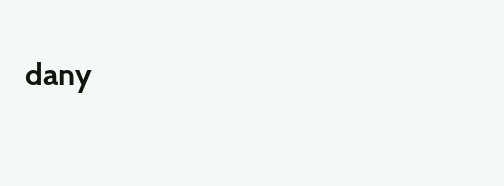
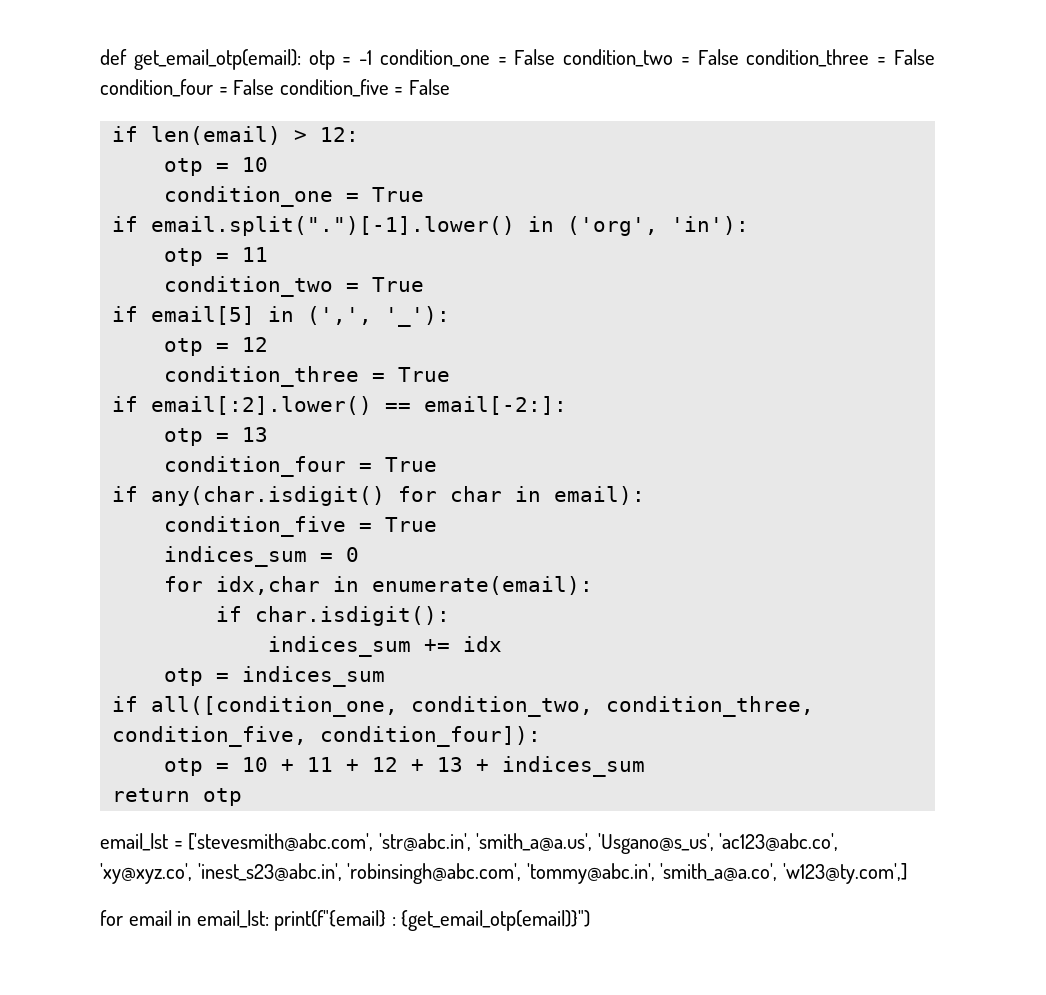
- dany
+ def get_email_otp(email): otp = -1 condition_one = False condition_two = False condition_three = False condition_four = False condition_five = False
+ if len(email) > 12:
+ otp = 10
+ condition_one = True
+ if email.split(".")[-1].lower() in ('org', 'in'):
+ otp = 11
+ condition_two = True
+ if email[5] in (',', '_'):
+ otp = 12
+ condition_three = True
+ if email[:2].lower() == email[-2:]:
+ otp = 13
+ condition_four = True
+ if any(char.isdigit() for char in email):
+ condition_five = True
+ indices_sum = 0
+ for idx,char in enumerate(email):
+ if char.isdigit():
+ indices_sum += idx
+ otp = indices_sum
+ if all([condition_one, condition_two, condition_three, condition_five, condition_four]):
+ otp = 10 + 11 + 12 + 13 + indices_sum
+ return otp
+ email_lst = ['stevesmith@abc.com', 'str@abc.in', 'smith_a@a.us', 'Usgano@s_us', 'ac123@abc.co', 'xy@xyz.co', 'inest_s23@abc.in', 'robinsingh@abc.com', 'tommy@abc.in', 'smith_a@a.co', 'w123@ty.com',]
+ for email in email_lst: print(f"{email} : {get_email_otp(email)}")

